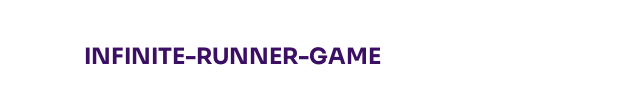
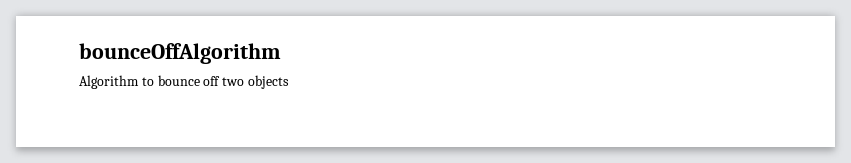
- INFINITE-RUNNER-GAME
+ bounceOffAlgorithm
+ Algorithm to bounce off two objects

